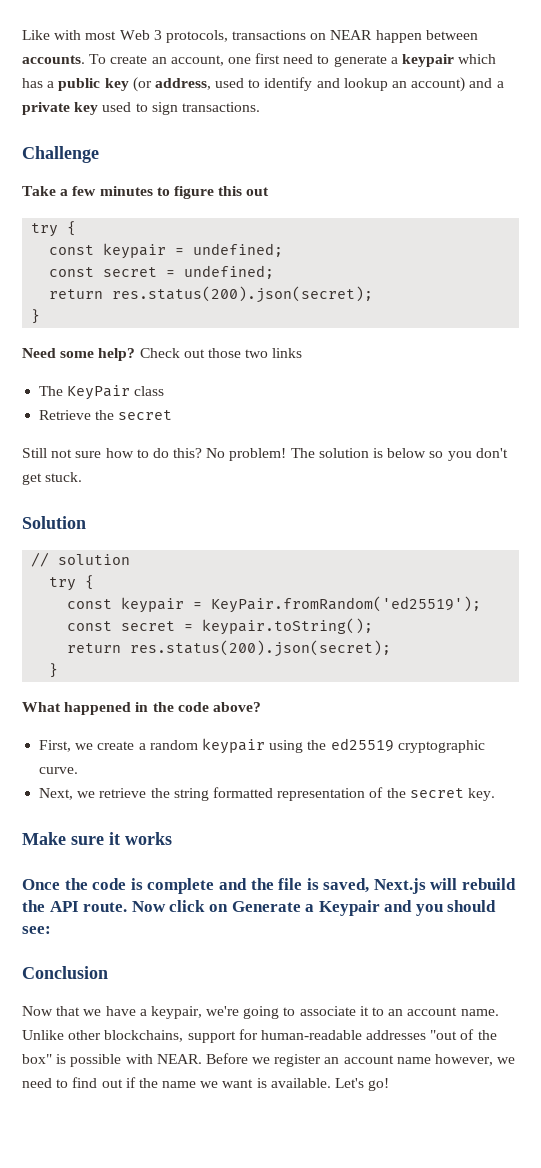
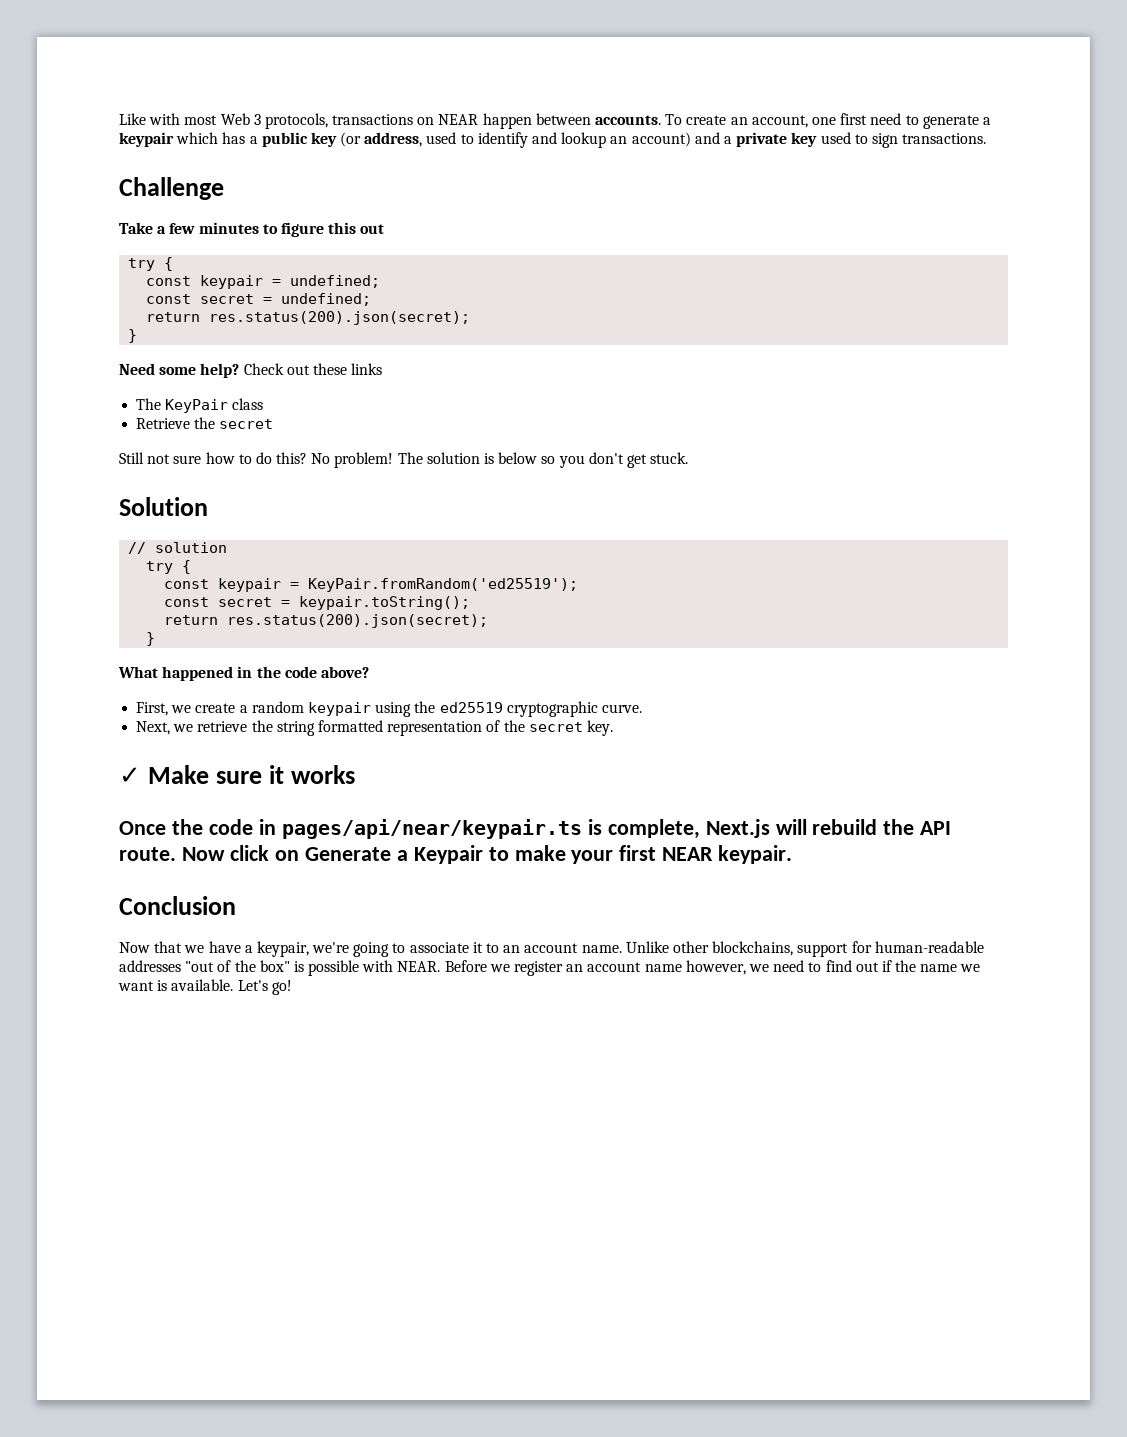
- Check out those two links
+ Check out these links
- Make sure it works
+ ✓ Make sure it works
- Once the code is complete and the file is saved, Next.js will rebuild the API route.
+ Once the code in pages/api/near/keypair.ts is complete, Next.js will rebuild the API route.
- Now click on Generate a Keypair and you should see:
+ Now click on Generate a Keypair to make your first NEAR keypair.

